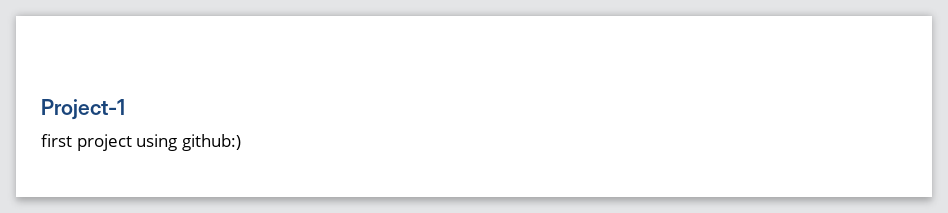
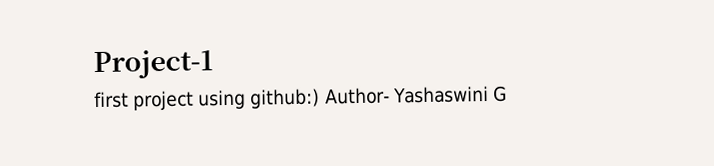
- first project using github:)
+ first project using github:) Author- Yashaswini G

